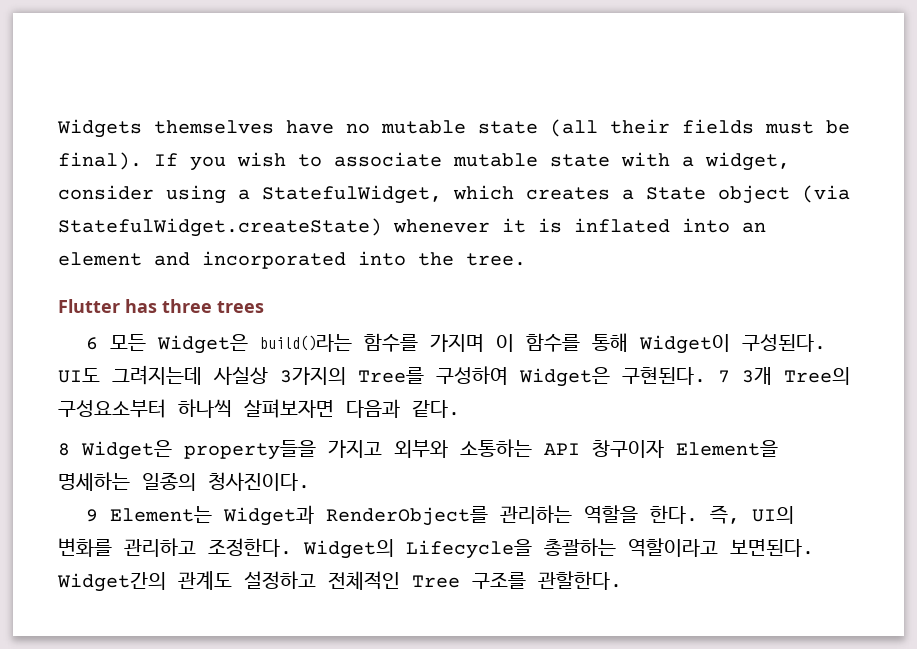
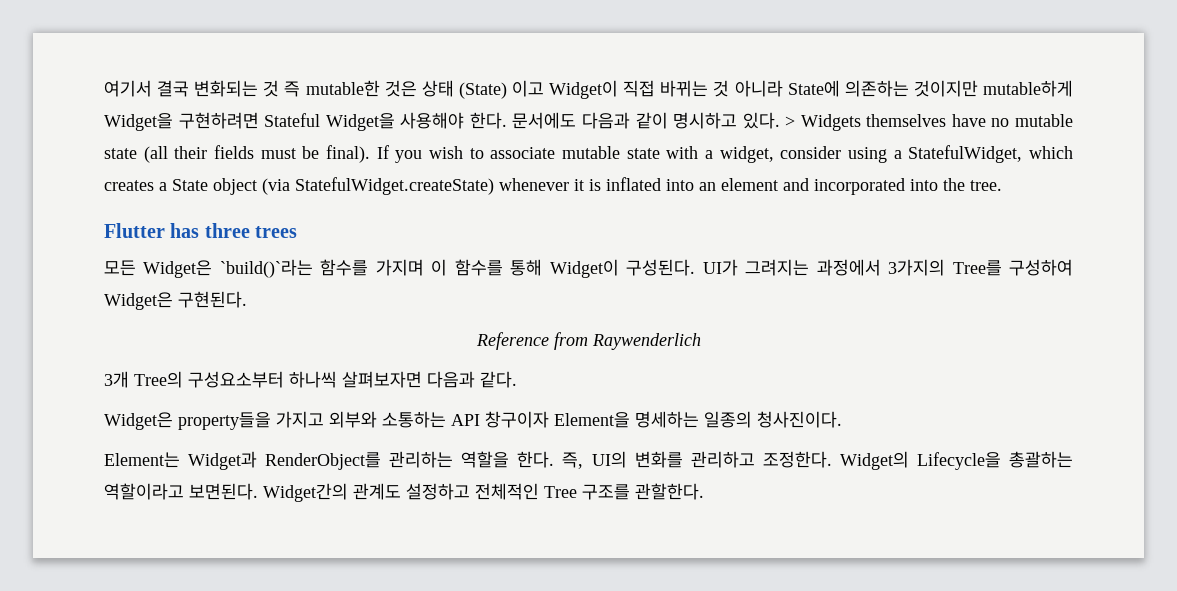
- Widgets themselves have no mutable state (all their fields must be final).
+ 여기서 결국 변화되는 것 즉 mutable한 것은 상태 (State) 이고 Widget이 직접 바뀌는 것 아니라 State에 의존하는 것이지만 mutable하게 Widget을 구현하려면 Stateful Widget을 사용해야 한다. 문서에도 다음과 같이 명시하고 있다. > Widgets themselves have no mutable state (all their fields must be final).
- 6 모든 Widget은 build()라는 함수를 가지며 이 함수를 통해 Widget이 구성된다.
+ 모든 Widget은 `build()`라는 함수를 가지며 이 함수를 통해 Widget이 구성된다.
- UI도 그려지는데 사실상 3가지의 Tree를 구성하여 Widget은 구현된다. 7 3개 Tree의 구성요소부터 하나씩 살펴보자면 다음과 같다.
+ UI가 그려지는 과정에서 3가지의 Tree를 구성하여 Widget은 구현된다.
+ Reference from Raywenderlich
+ 3개 Tree의 구성요소부터 하나씩 살펴보자면 다음과 같다.
- 8 Widget은 property들을 가지고 외부와 소통하는 API 창구이자 Element을 명세하는 일종의 청사진이다.
+ Widget은 property들을 가지고 외부와 소통하는 API 창구이자 Element을 명세하는 일종의 청사진이다.
- 9 Element는 Widget과 RenderObject를 관리하는 역할을 한다.
+ Element는 Widget과 RenderObject를 관리하는 역할을 한다.

